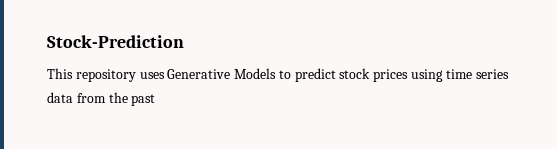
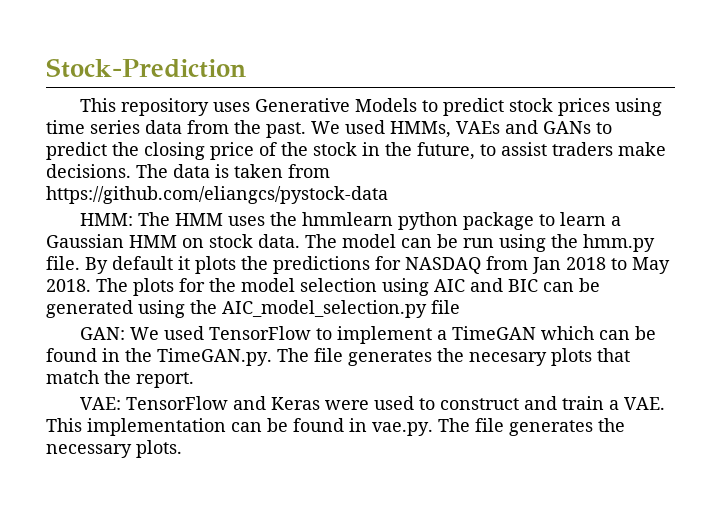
- This repository uses Generative Models to predict stock prices using time series data from the past
+ This repository uses Generative Models to predict stock prices using time series data from the past. We used HMMs, VAEs and GANs to predict the closing price of the stock in the future, to assist traders make decisions. The data is taken from https://github.com/eliangcs/pystock-data
+ HMM: The HMM uses the hmmlearn python package to learn a Gaussian HMM on stock data. The model can be run using the hmm.py file. By default it plots the predictions for NASDAQ from Jan 2018 to May 2018. The plots for the model selection using AIC and BIC can be generated using the AIC_model_selection.py file
+ GAN: We used TensorFlow to implement a TimeGAN which can be found in the TimeGAN.py. The file generates the necesary plots that match the report.
+ VAE: TensorFlow and Keras were used to construct and train a VAE. This implementation can be found in vae.py. The file generates the necessary plots.

